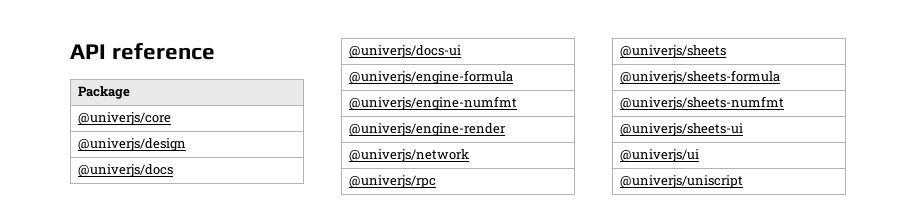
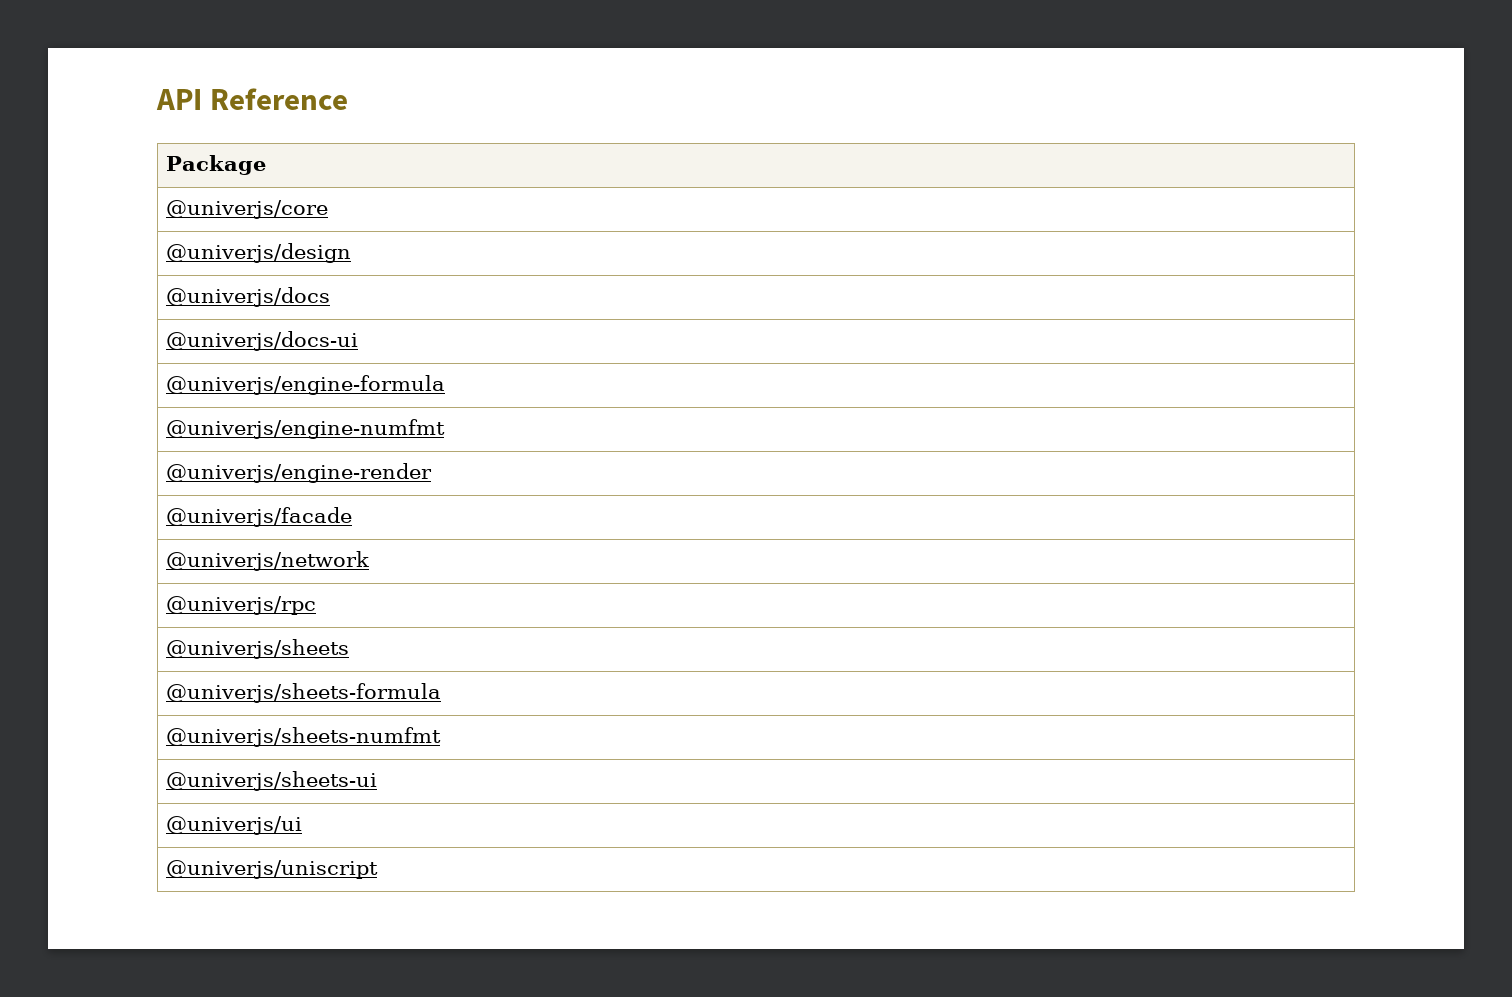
- API reference
+ API Reference
+ @univerjs/facade

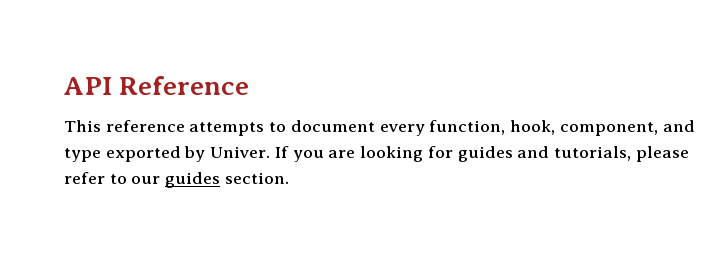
- Package
- @univerjs/core
- @univerjs/design
- @univerjs/docs
- @univerjs/docs-ui
- @univerjs/engine-formula
- @univerjs/engine-numfmt
- @univerjs/engine-render
- @univerjs/facade
- @univerjs/network
- @univerjs/rpc
- @univerjs/sheets
- @univerjs/sheets-formula
- @univerjs/sheets-numfmt
- @univerjs/sheets-ui
- @univerjs/ui
- @univerjs/uniscript
+ This reference attempts to document every function, hook, component, and type exported by Univer. If you are looking for guides and tutorials, please refer to our guides section.

